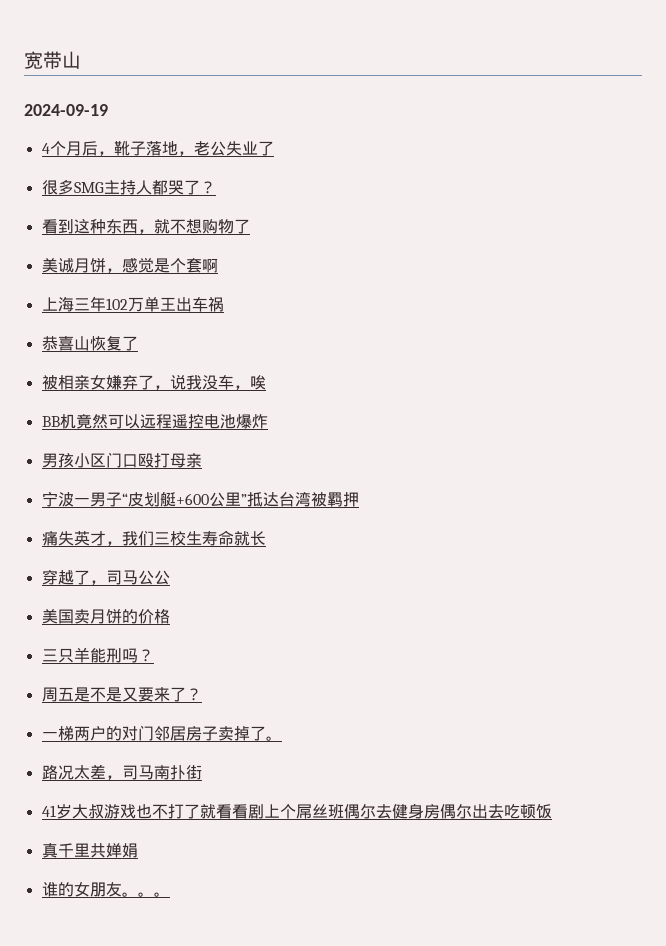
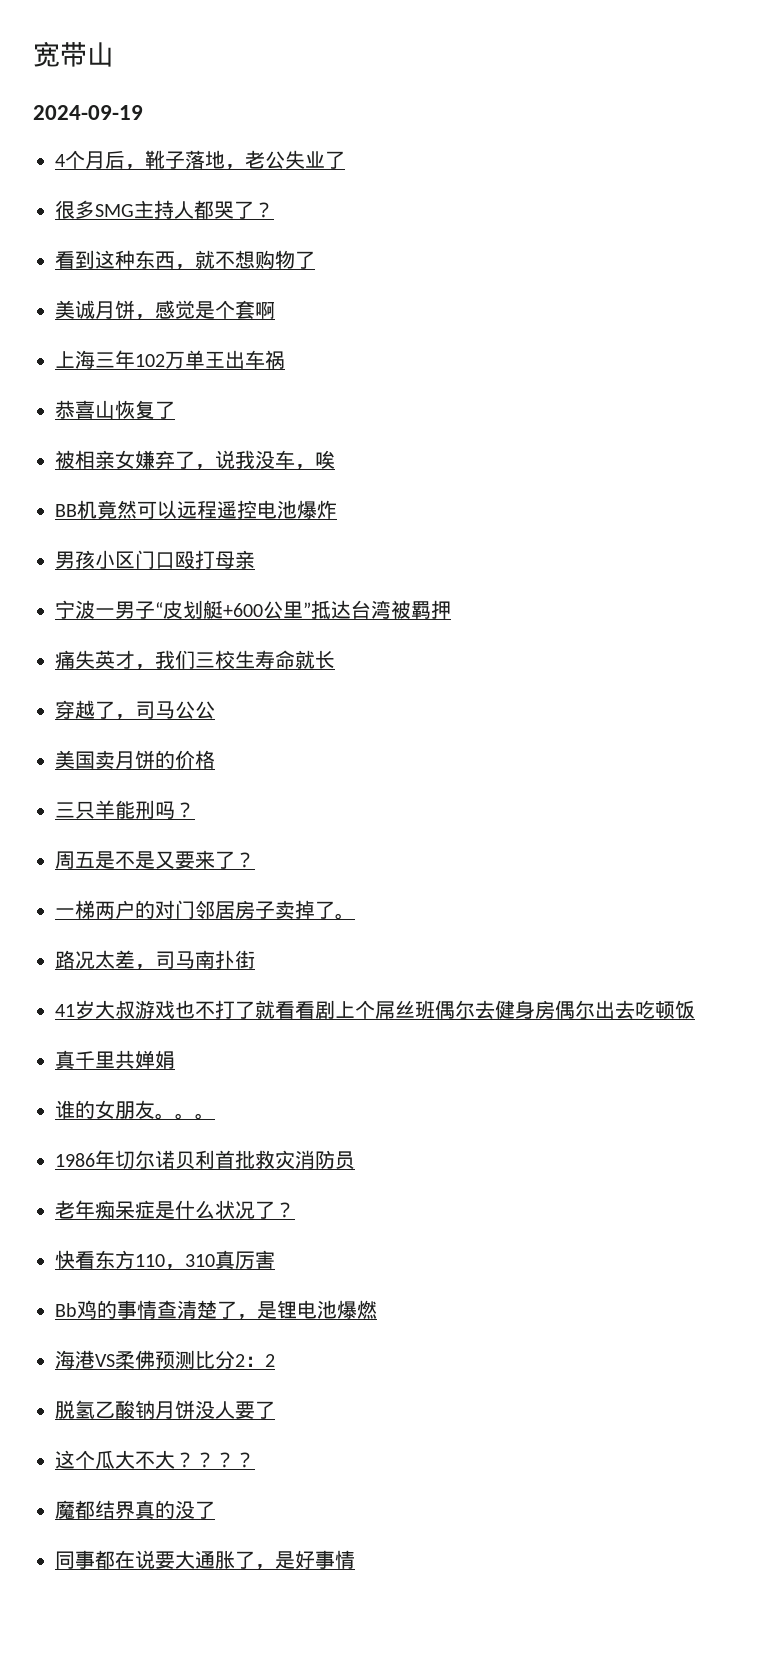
+ 1986年切尔诺贝利首批救灾消防员
+ 老年痴呆症是什么状况了？
+ 快看东方110，310真厉害
+ Bb鸡的事情查清楚了，是锂电池爆燃
+ 海港VS柔佛预测比分2：2
+ 脱氢乙酸钠月饼没人要了
+ 这个瓜大不大？？？？
+ 魔都结界真的没了
+ 同事都在说要大通胀了，是好事情

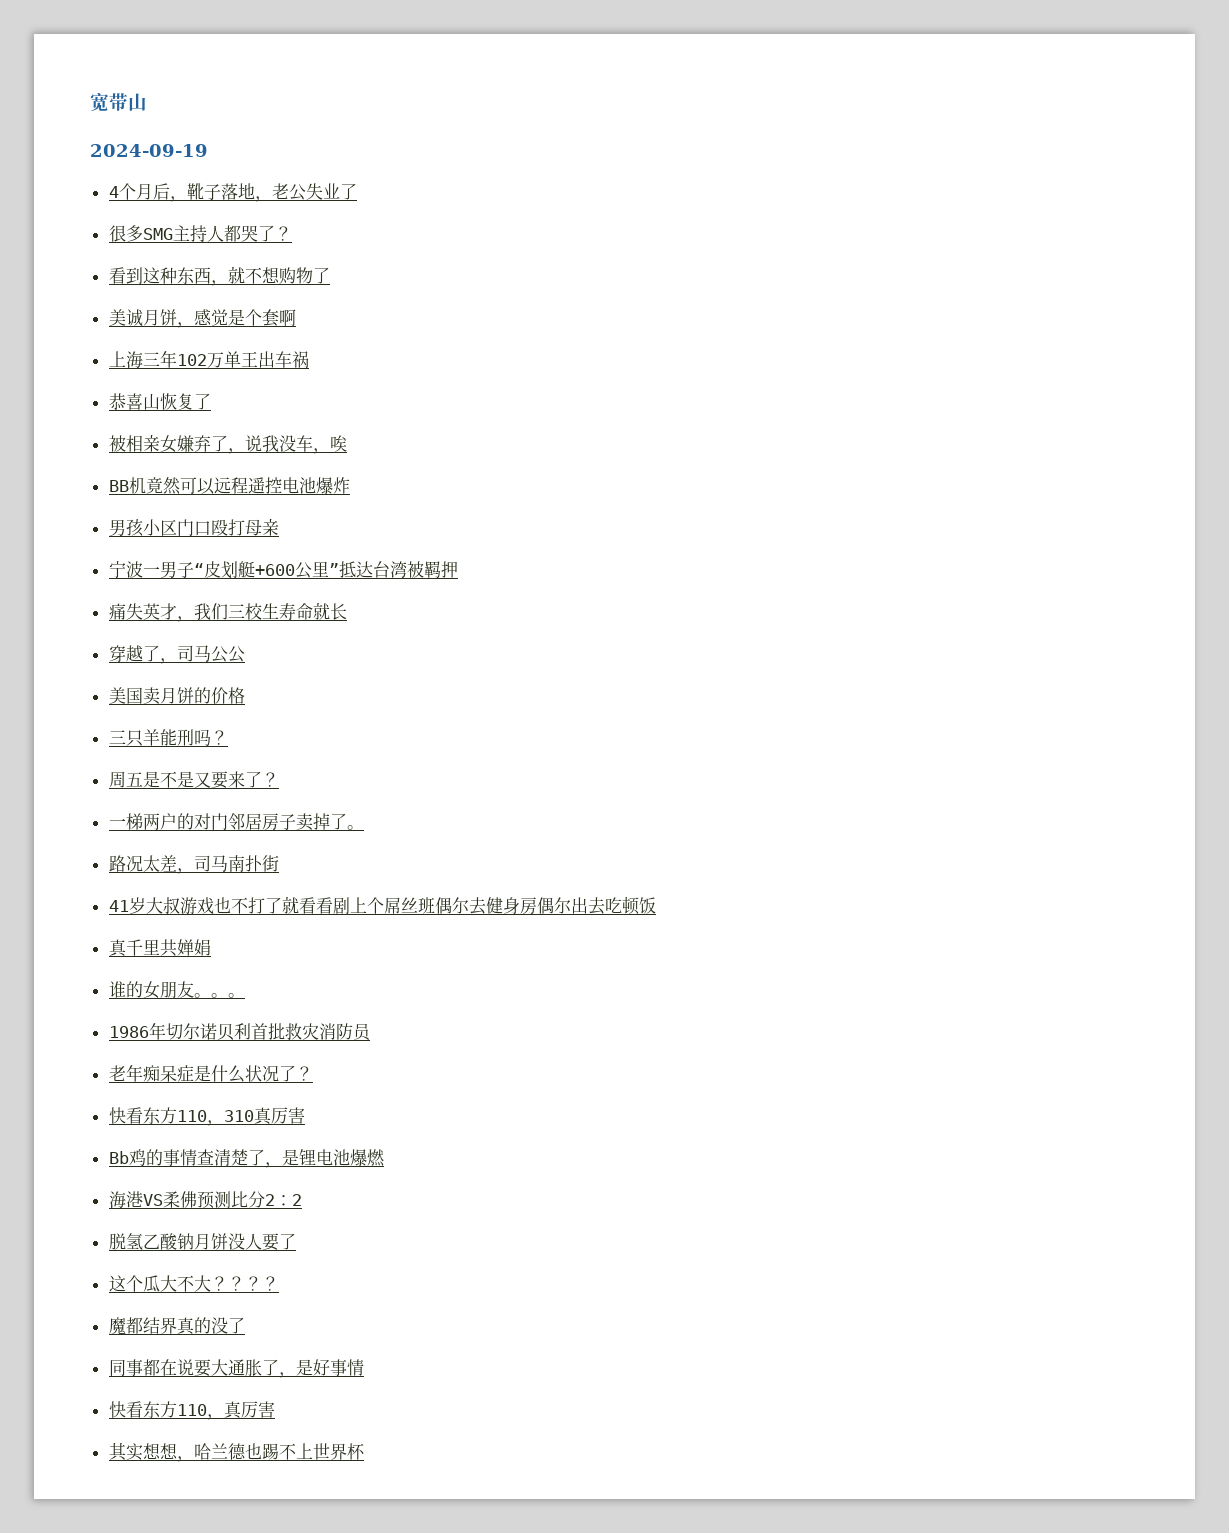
+ 快看东方110，真厉害
+ 其实想想，哈兰德也踢不上世界杯

